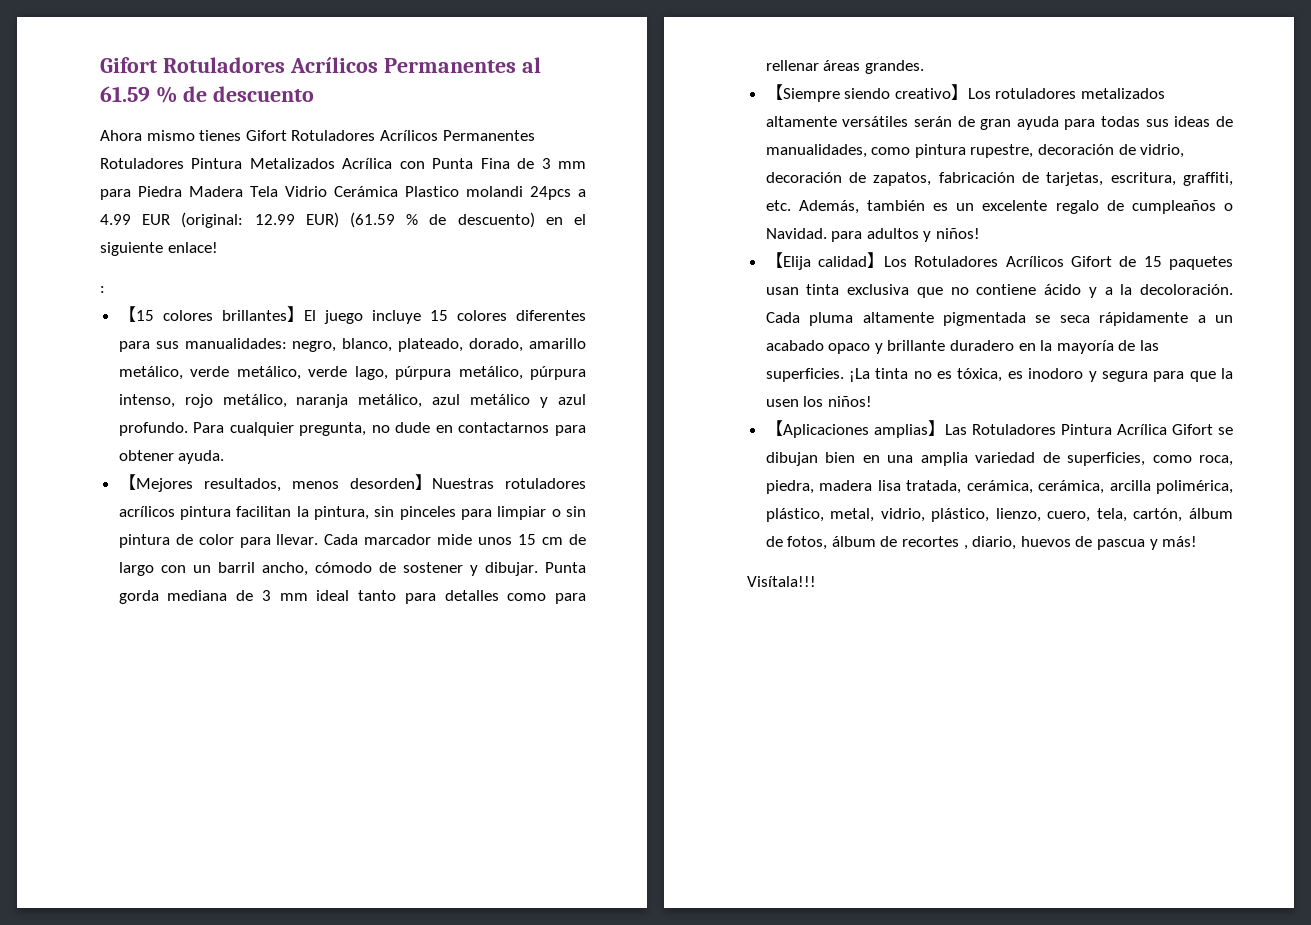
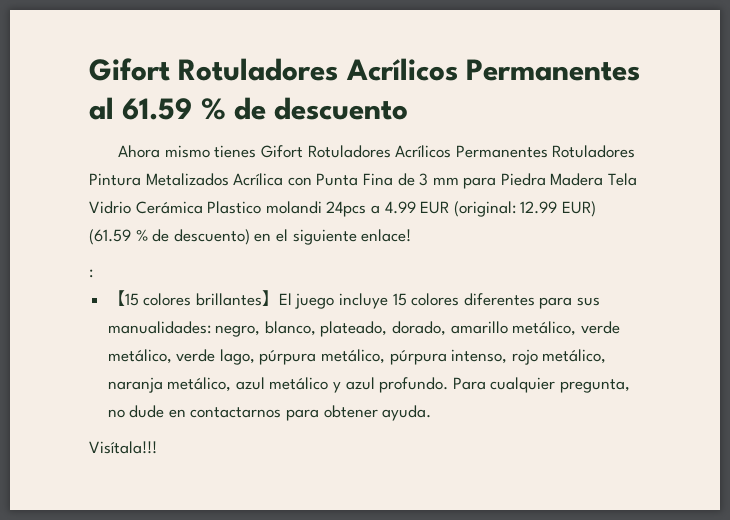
- 【Mejores resultados, menos desorden】Nuestras rotuladores acrílicos pintura facilitan la pintura, sin pinceles para limpiar o sin pintura de color para llevar. Cada marcador mide unos 15 cm de largo con un barril ancho, cómodo de sostener y dibujar. Punta gorda mediana de 3 mm ideal tanto para detalles como para rellenar áreas grandes.
- 【Siempre siendo creativo】Los rotuladores metalizados altamente versátiles serán de gran ayuda para todas sus ideas de manualidades, como pintura rupestre, decoración de vidrio, decoración de zapatos, fabricación de tarjetas, escritura, graffiti, etc. Además, también es un excelente regalo de cumpleaños o Navidad. para adultos y niños!
- 【Elija calidad】Los Rotuladores Acrílicos Gifort de 15 paquetes usan tinta exclusiva que no contiene ácido y a la decoloración. Cada pluma altamente pigmentada se seca rápidamente a un acabado opaco y brillante duradero en la mayoría de las superficies. ¡La tinta no es tóxica, es inodoro y segura para que la usen los niños!
- 【Aplicaciones amplias】Las Rotuladores Pintura Acrílica Gifort se dibujan bien en una amplia variedad de superficies, como roca, piedra, madera lisa tratada, cerámica, cerámica, arcilla polimérica, plástico, metal, vidrio, plástico, lienzo, cuero, tela, cartón, álbum de fotos, álbum de recortes , diario, huevos de pascua y más!

